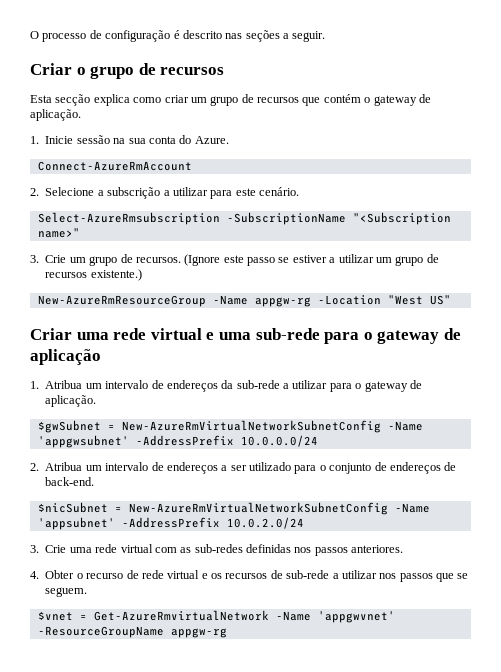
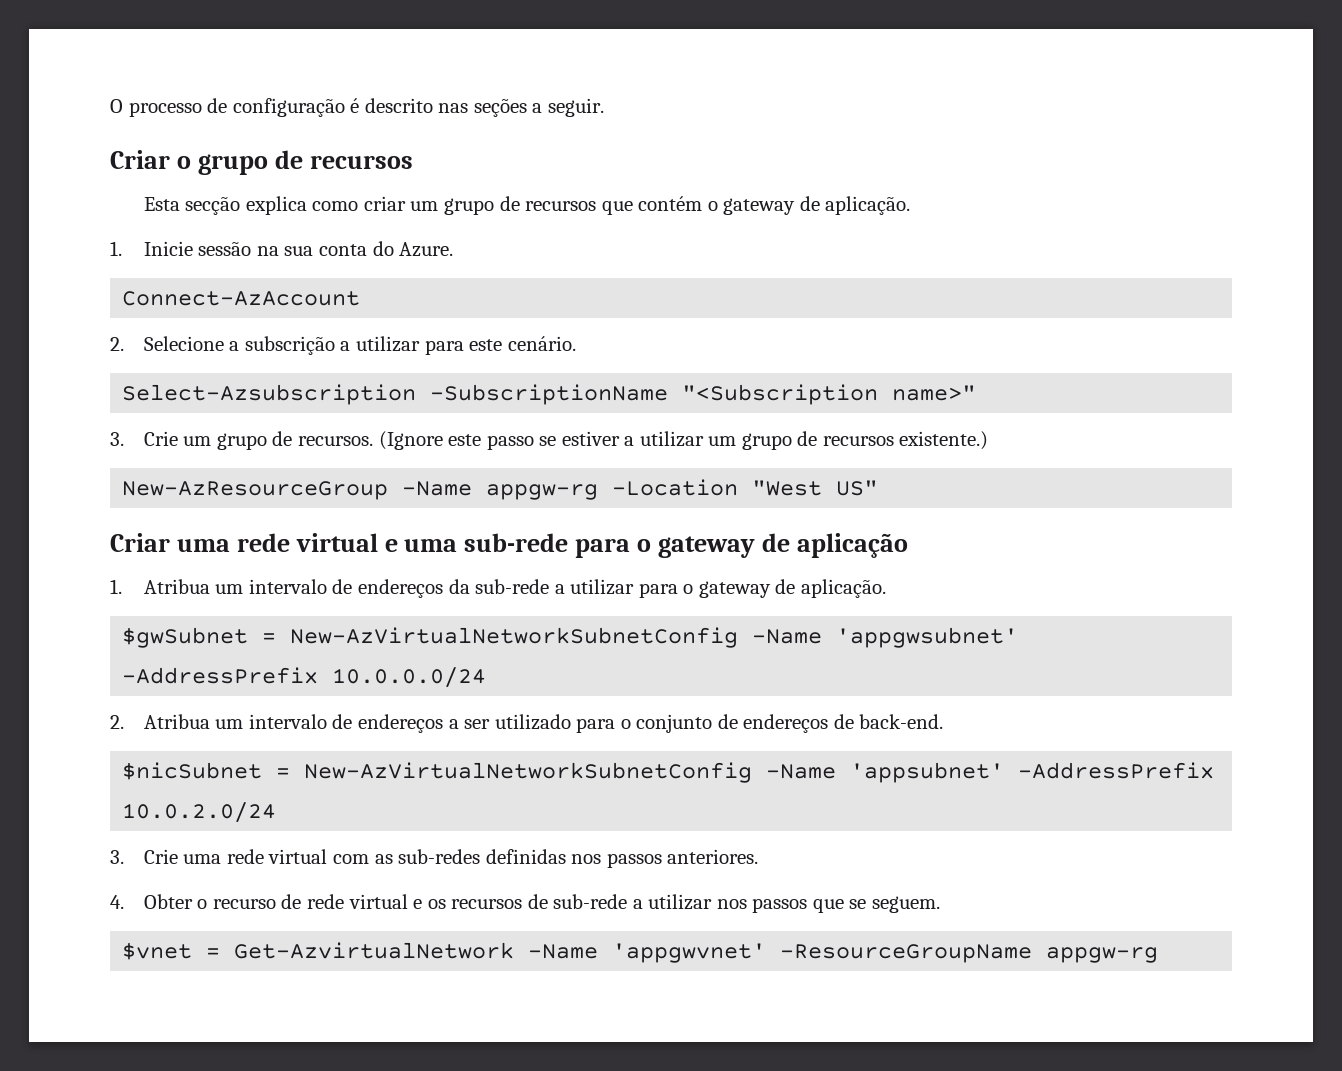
- Connect-AzureRmAccount
+ Connect-AzAccount
- Select-AzureRmsubscription -SubscriptionName "<Subscription name>"
+ Select-Azsubscription -SubscriptionName "<Subscription name>"
- New-AzureRmResourceGroup -Name appgw-rg -Location "West US"
+ New-AzResourceGroup -Name appgw-rg -Location "West US"
- $gwSubnet = New-AzureRmVirtualNetworkSubnetConfig -Name 'appgwsubnet' -AddressPrefix 10.0.0.0/24
+ $gwSubnet = New-AzVirtualNetworkSubnetConfig -Name 'appgwsubnet' -AddressPrefix 10.0.0.0/24
- $nicSubnet = New-AzureRmVirtualNetworkSubnetConfig -Name 'appsubnet' -AddressPrefix 10.0.2.0/24
+ $nicSubnet = New-AzVirtualNetworkSubnetConfig -Name 'appsubnet' -AddressPrefix 10.0.2.0/24
- $vnet = Get-AzureRmvirtualNetwork -Name 'appgwvnet' -ResourceGroupName appgw-rg
+ $vnet = Get-AzvirtualNetwork -Name 'appgwvnet' -ResourceGroupName appgw-rg

